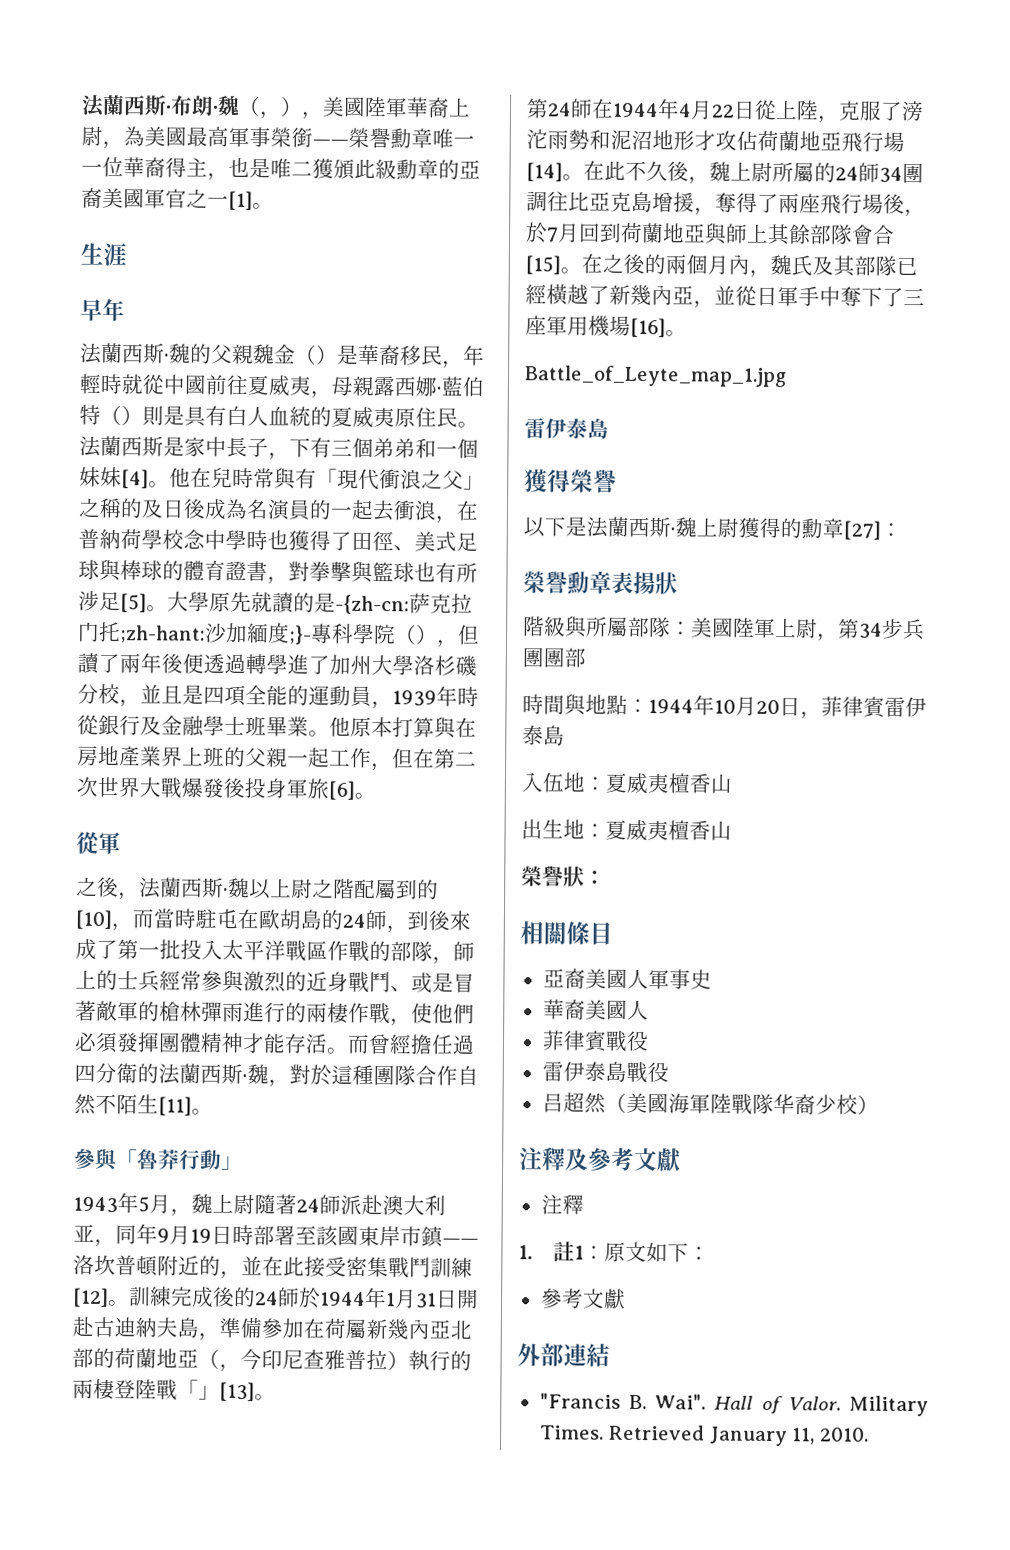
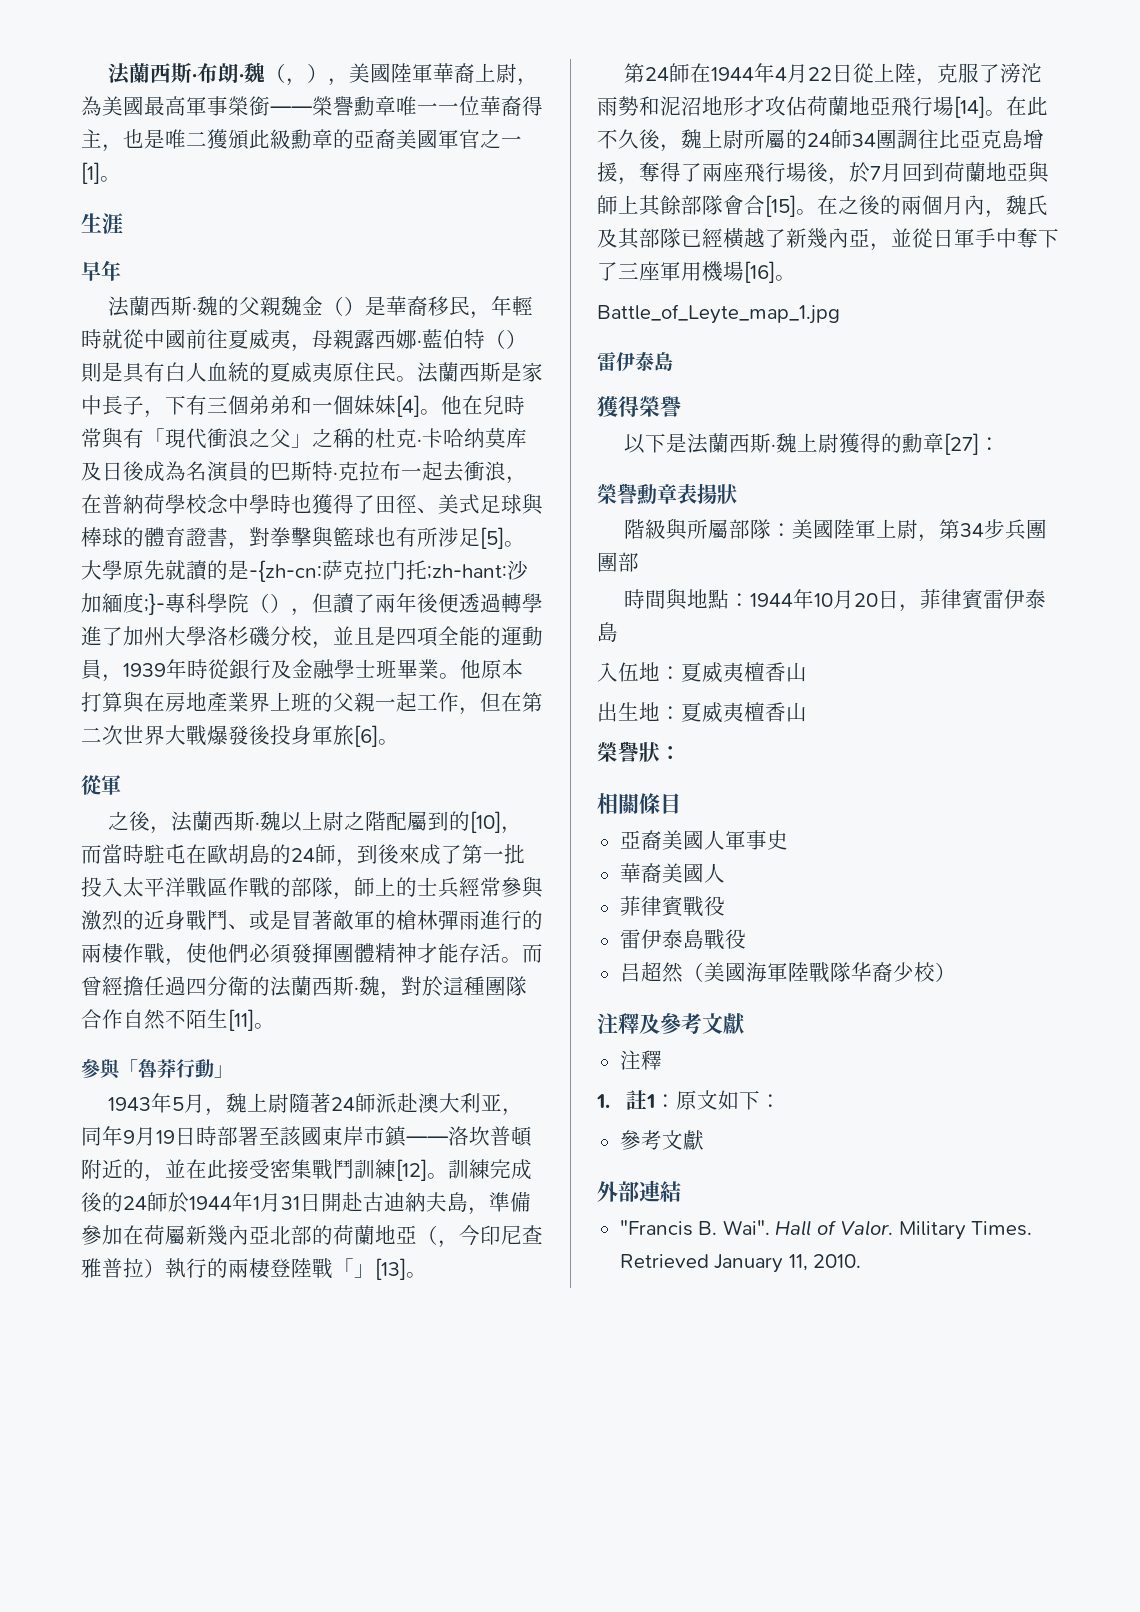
- 他在兒時常與有「現代衝浪之父」之稱的及日後成為名演員的一起去衝浪，在普納荷學校念中學時也獲得了田徑、美式足球與棒球的體育證書，對拳擊與籃球也有所涉足[5]。
+ 他在兒時常與有「現代衝浪之父」之稱的杜克·卡哈纳莫库及日後成為名演員的巴斯特·克拉布一起去衝浪，在普納荷學校念中學時也獲得了田徑、美式足球與棒球的體育證書，對拳擊與籃球也有所涉足[5]。

